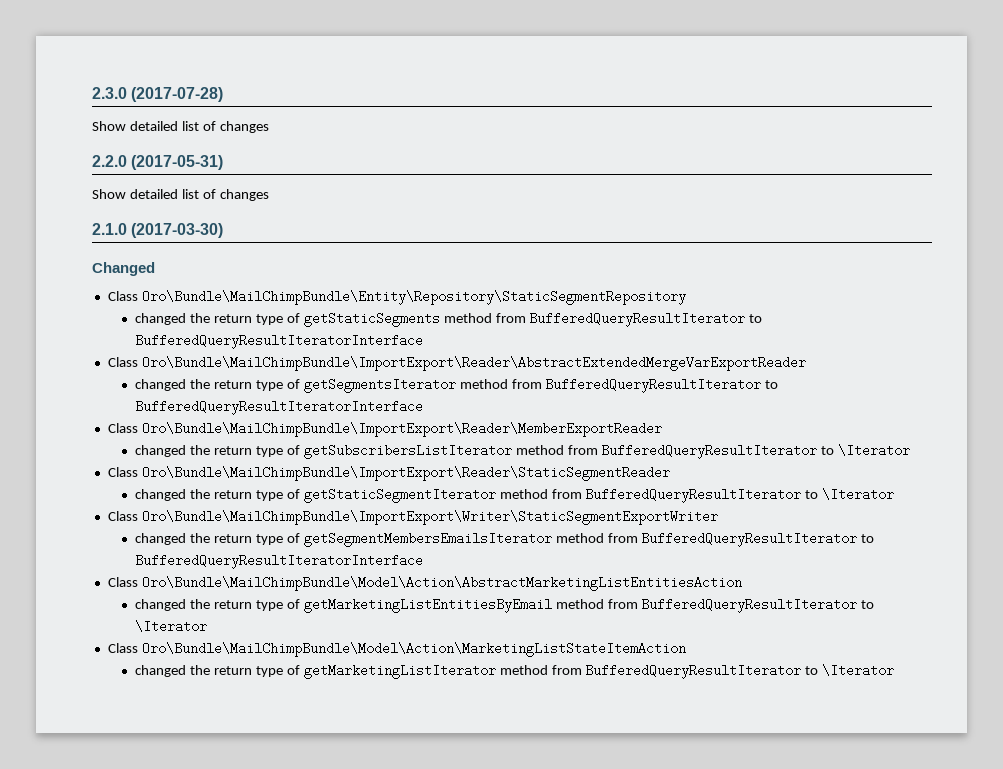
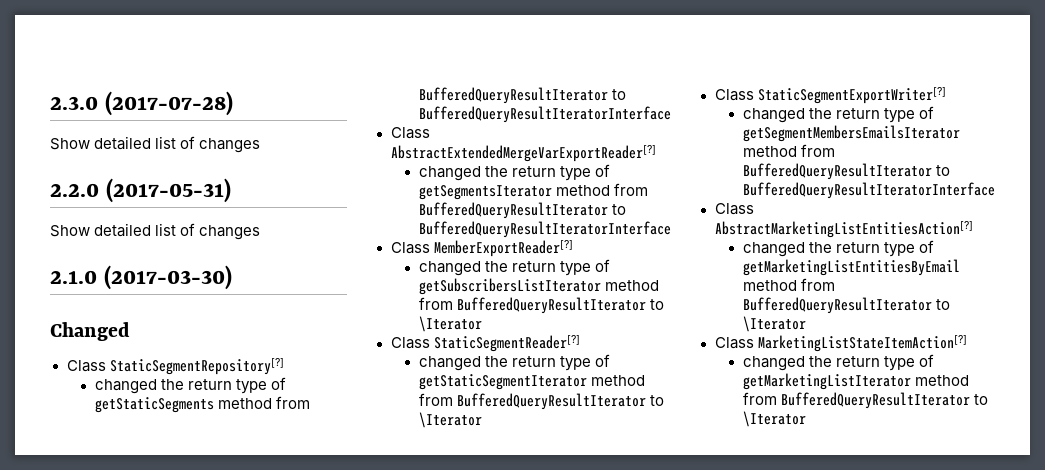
- Class Oro\Bundle\MailChimpBundle\Entity\Repository\StaticSegmentRepository
+ Class StaticSegmentRepository[?]
- Class Oro\Bundle\MailChimpBundle\ImportExport\Reader\AbstractExtendedMergeVarExportReader
+ Class AbstractExtendedMergeVarExportReader[?]
- Class Oro\Bundle\MailChimpBundle\ImportExport\Reader\MemberExportReader
+ Class MemberExportReader[?]
- Class Oro\Bundle\MailChimpBundle\ImportExport\Reader\StaticSegmentReader
+ Class StaticSegmentReader[?]
- Class Oro\Bundle\MailChimpBundle\ImportExport\Writer\StaticSegmentExportWriter
+ Class StaticSegmentExportWriter[?]
- Class Oro\Bundle\MailChimpBundle\Model\Action\AbstractMarketingListEntitiesAction
+ Class AbstractMarketingListEntitiesAction[?]
- Class Oro\Bundle\MailChimpBundle\Model\Action\MarketingListStateItemAction
+ Class MarketingListStateItemAction[?]

